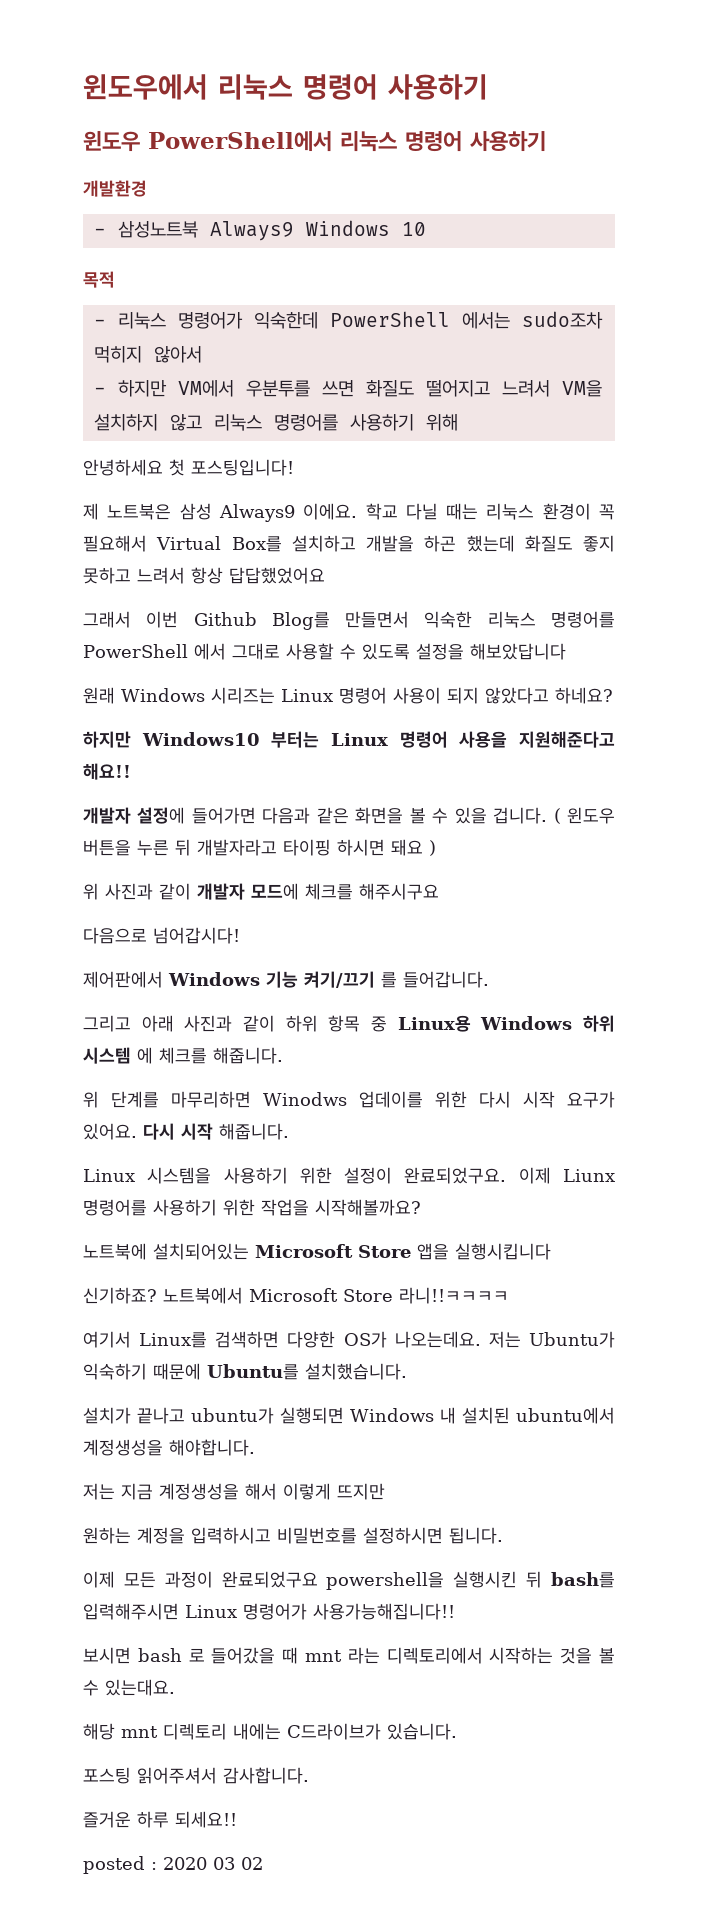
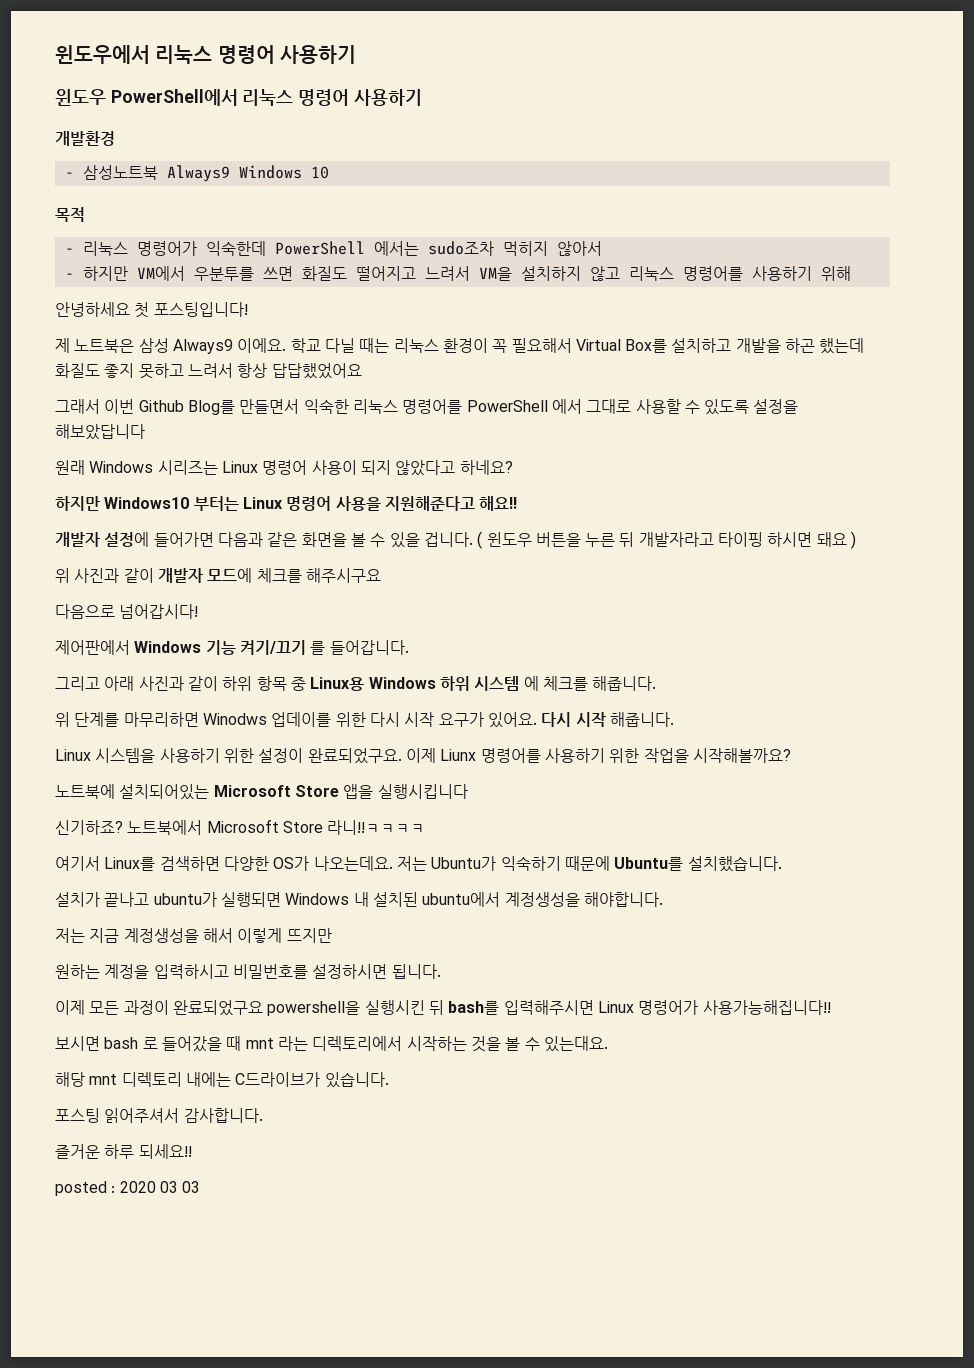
- posted : 2020 03 02
+ posted : 2020 03 03

